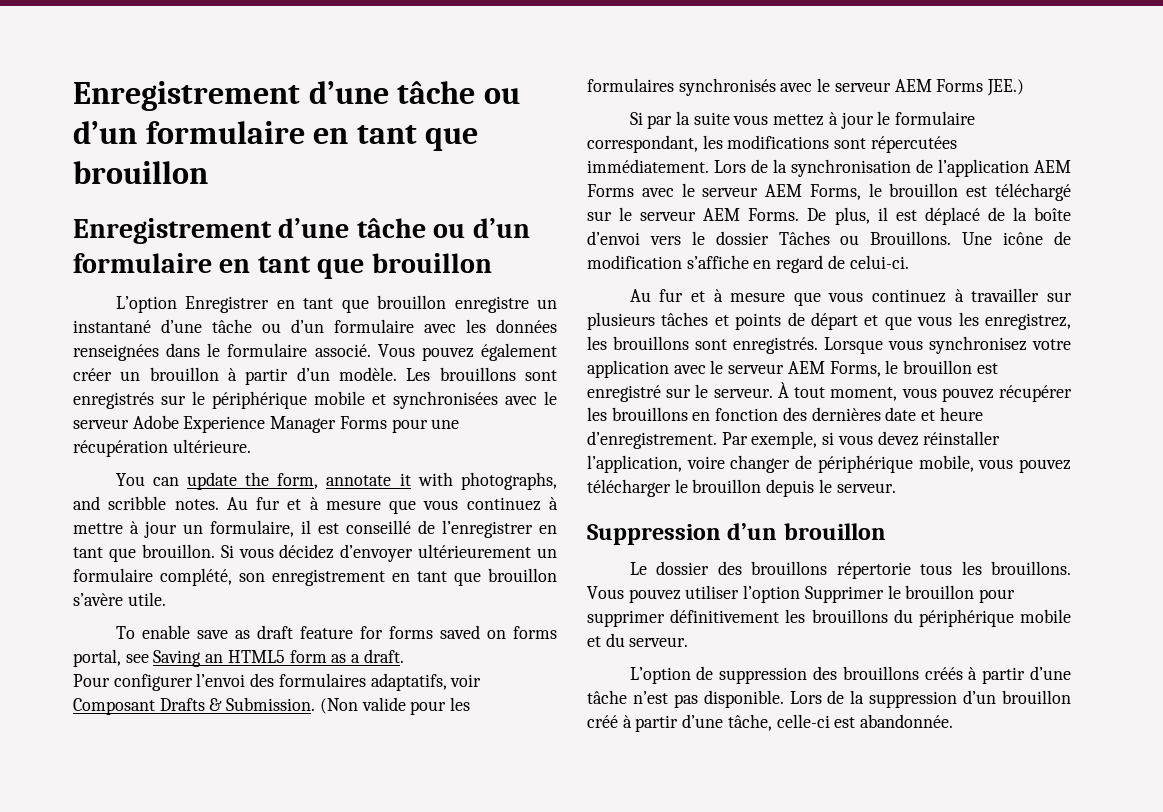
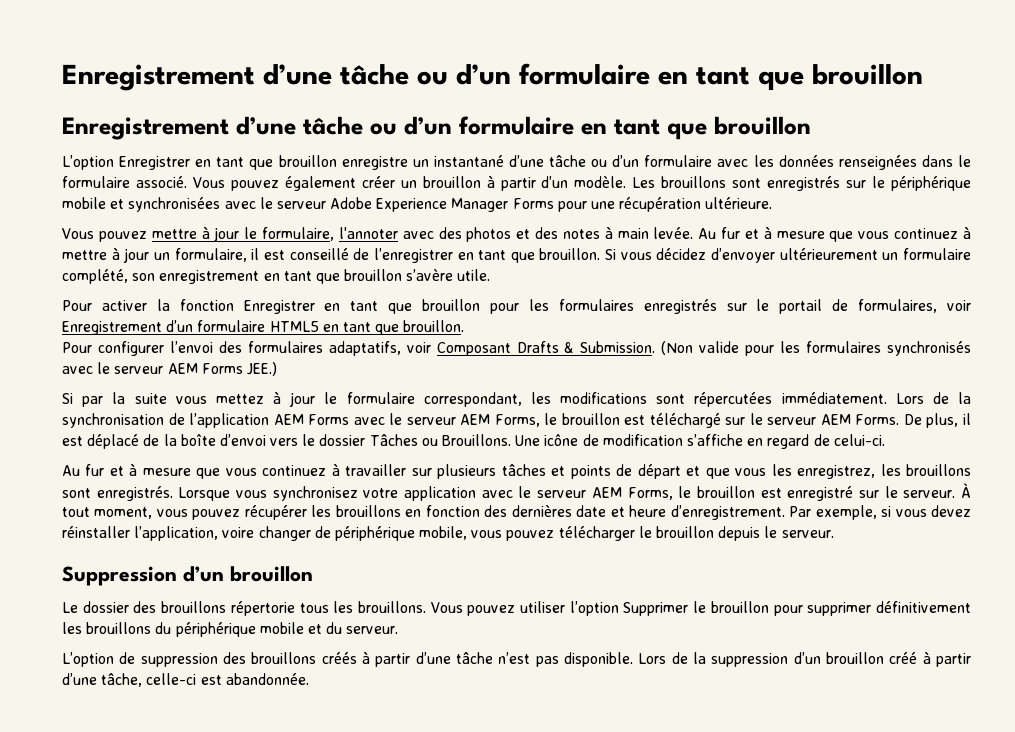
- You can update the form, annotate it with photographs, and scribble notes.
+ Vous pouvez mettre à jour le formulaire, l'annoter avec des photos et des notes à main levée.
- To enable save as draft feature for forms saved on forms portal, see Saving an HTML5 form as a draft.
+ Pour activer la fonction Enregistrer en tant que brouillon pour les formulaires enregistrés sur le portail de formulaires, voir Enregistrement d’un formulaire HTML5 en tant que brouillon.

